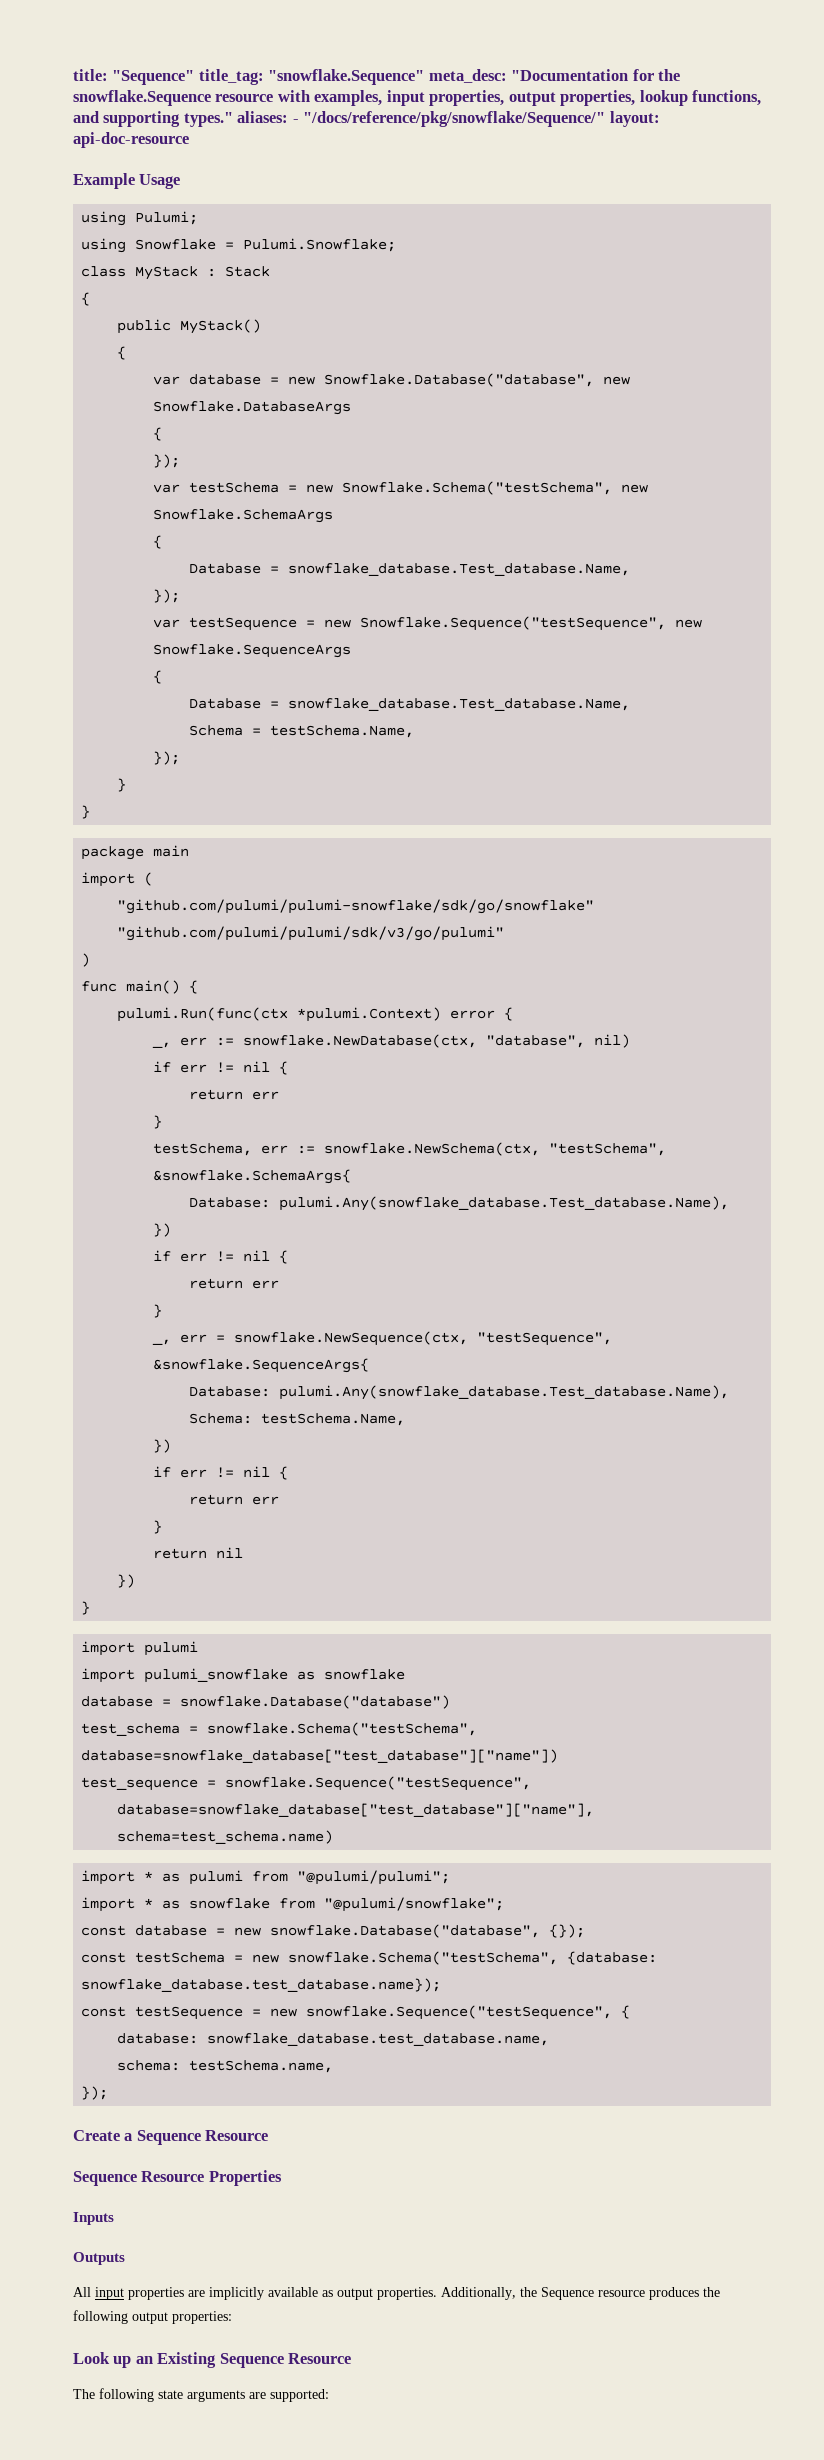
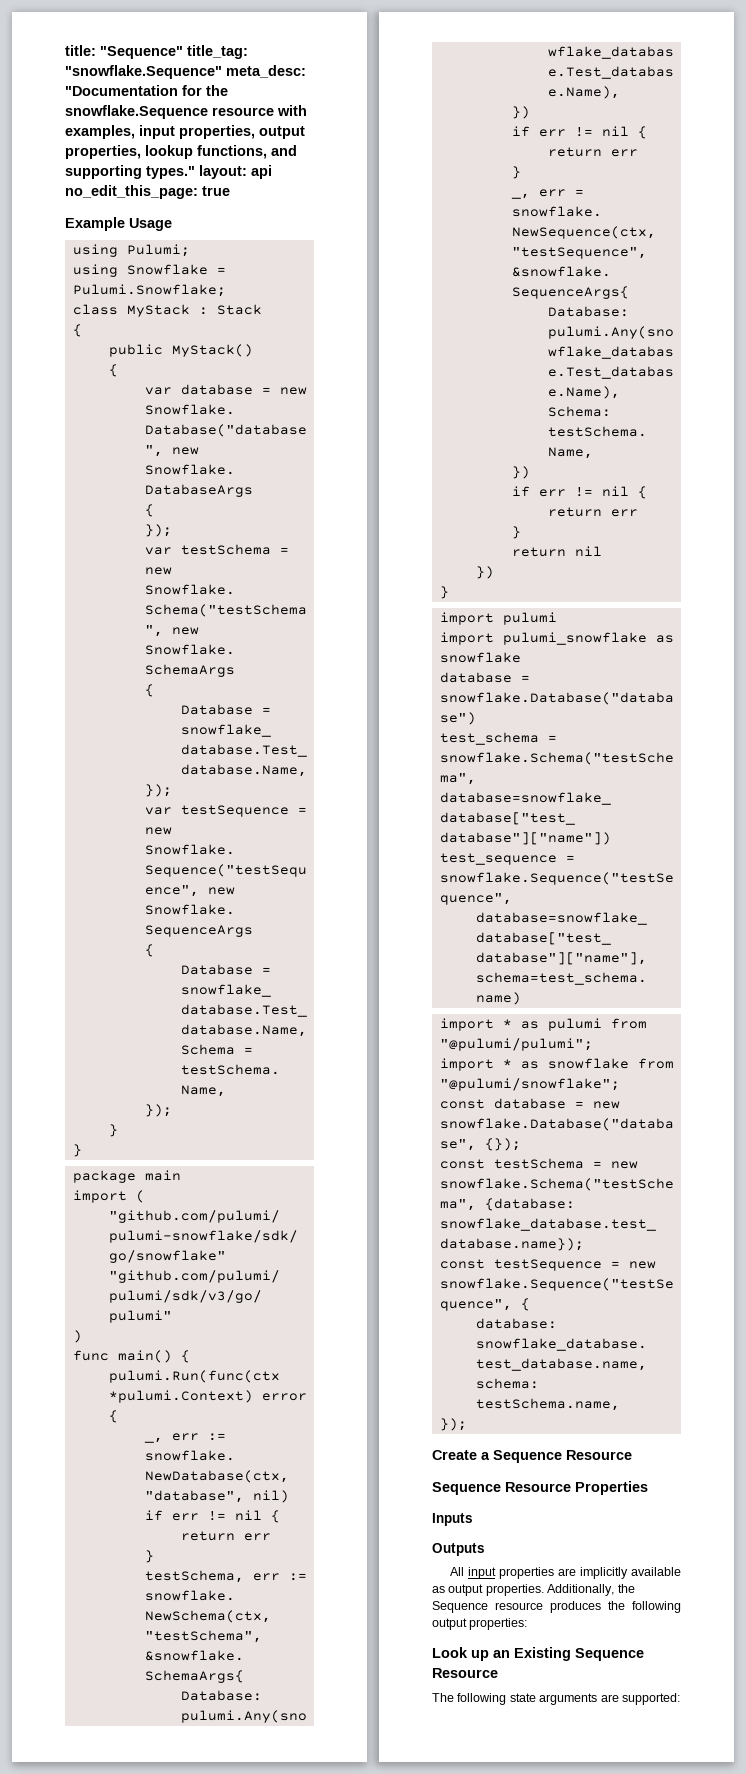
- title: "Sequence" title_tag: "snowflake.Sequence" meta_desc: "Documentation for the snowflake.Sequence resource with examples, input properties, output properties, lookup functions, and supporting types." aliases: - "/docs/reference/pkg/snowflake/Sequence/" layout: api-doc-resource
+ title: "Sequence" title_tag: "snowflake.Sequence" meta_desc: "Documentation for the snowflake.Sequence resource with examples, input properties, output properties, lookup functions, and supporting types." layout: api no_edit_this_page: true

